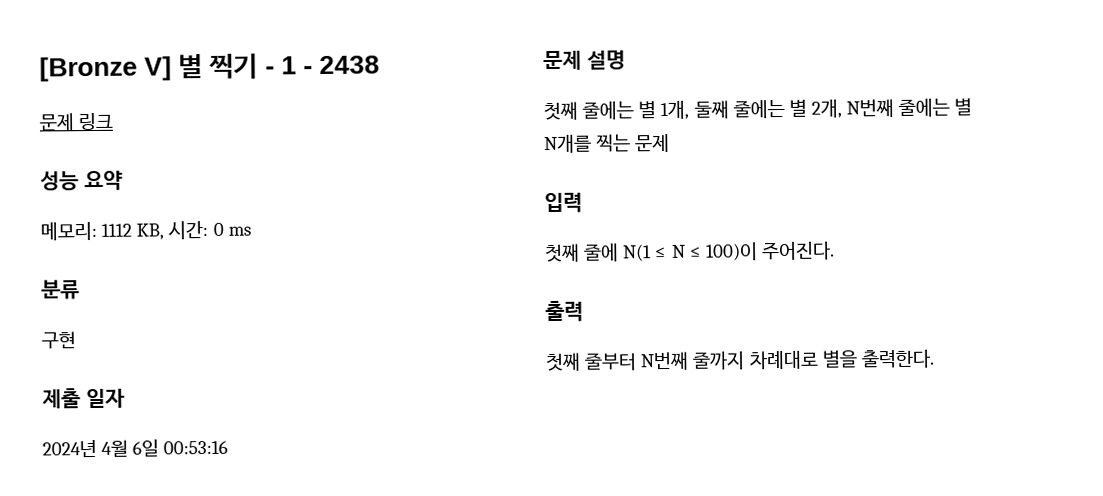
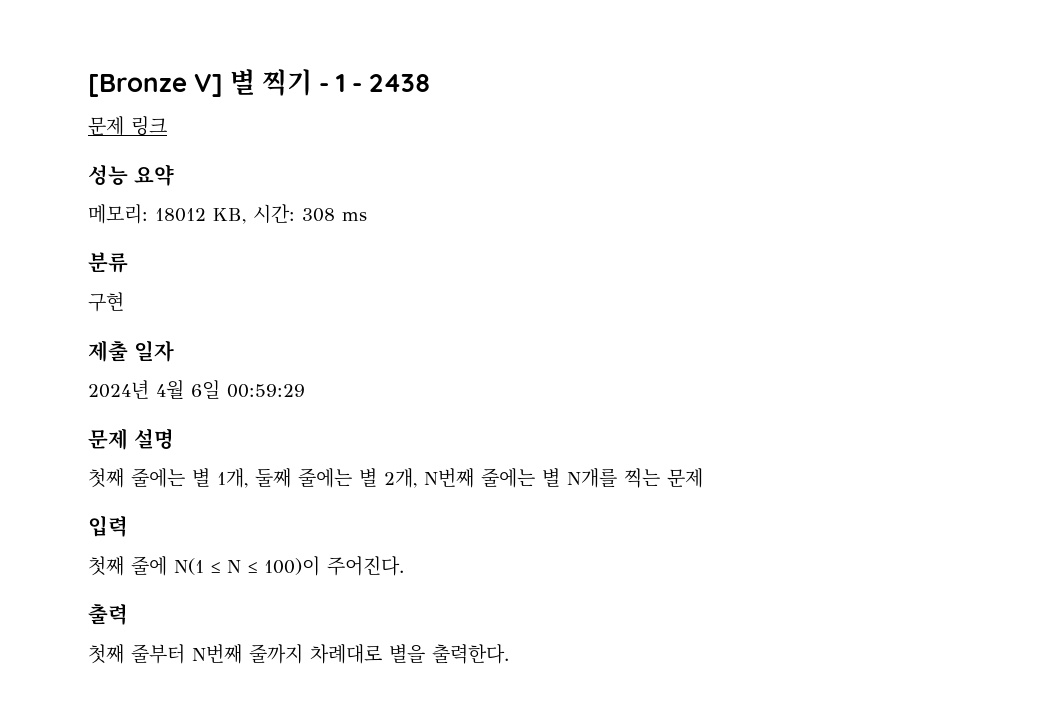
- 메모리: 1112 KB, 시간: 0 ms
+ 메모리: 18012 KB, 시간: 308 ms
- 2024년 4월 6일 00:53:16
+ 2024년 4월 6일 00:59:29

